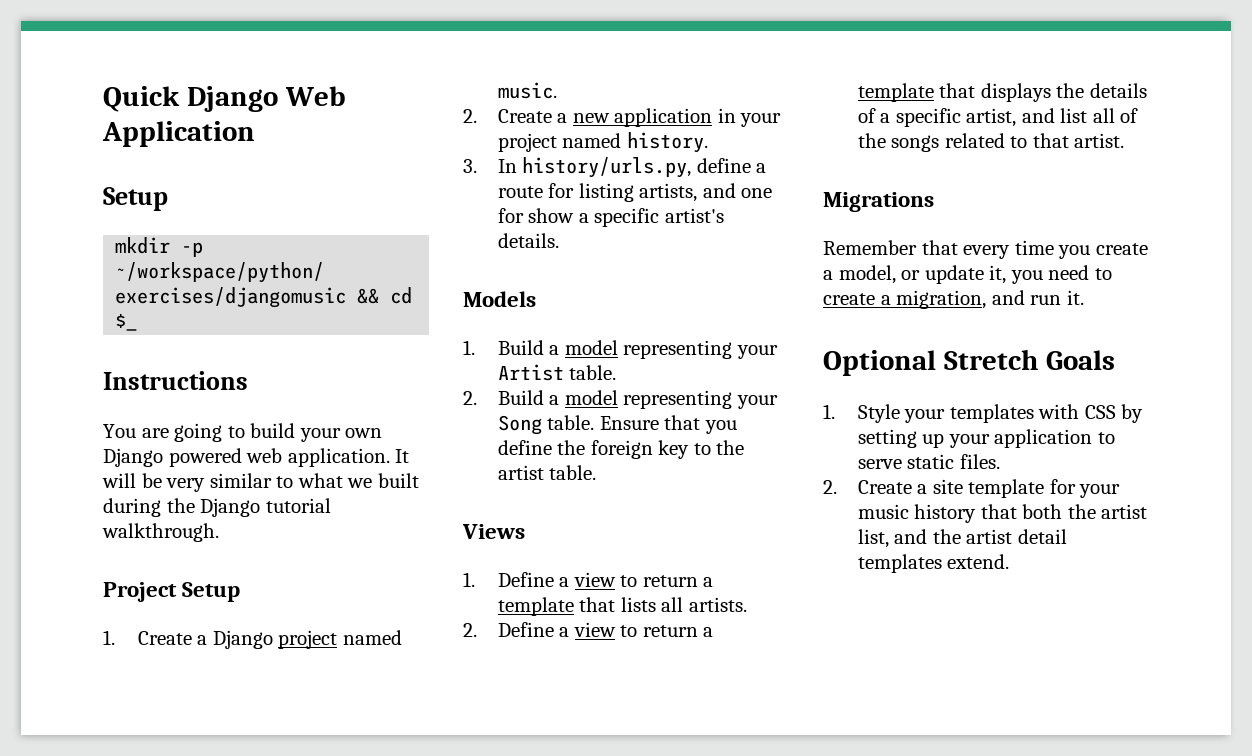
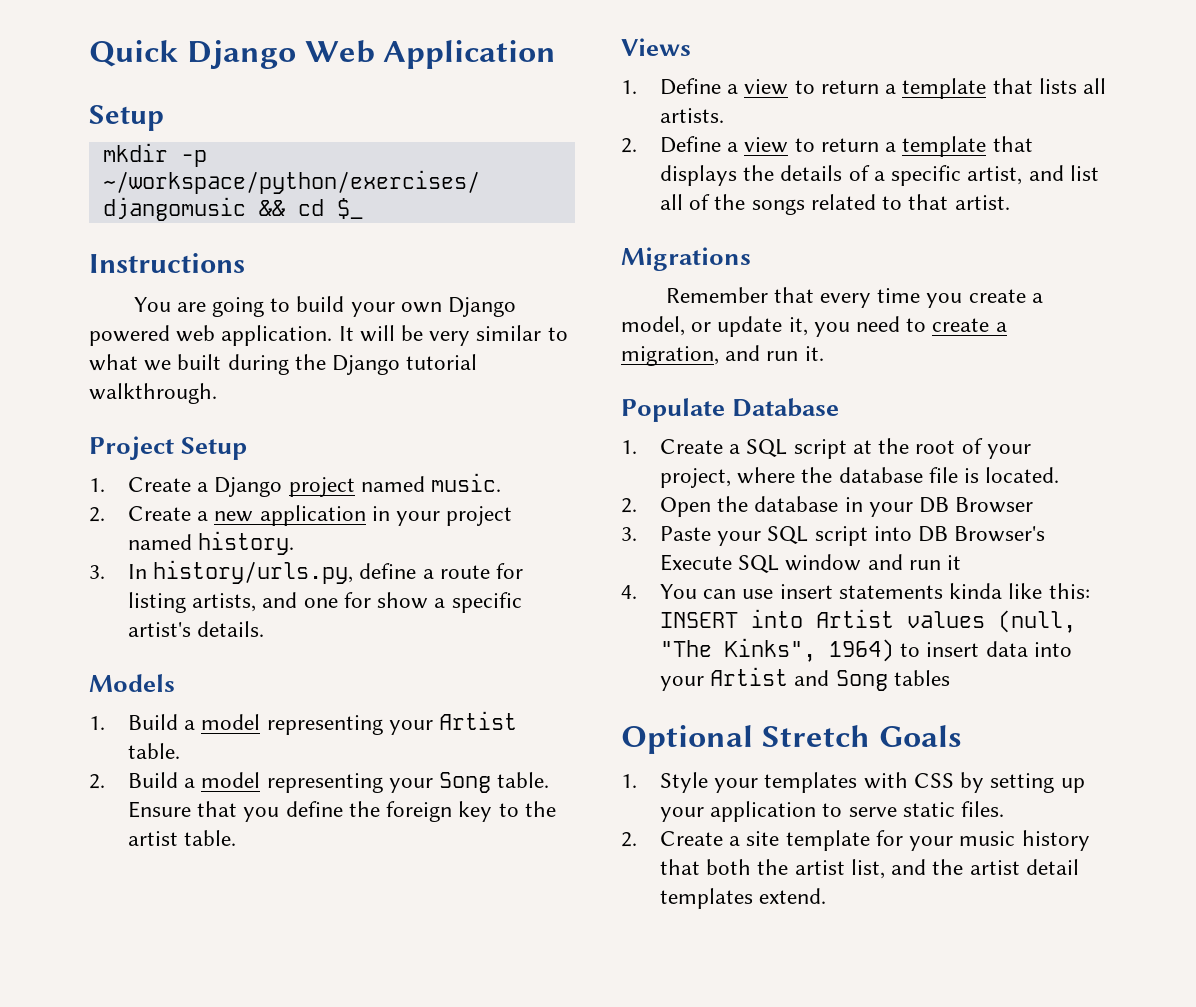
+ Populate Database
+ 1. Create a SQL script at the root of your project, where the database file is located.
+ 2. Open the database in your DB Browser
+ 3. Paste your SQL script into DB Browser's Execute SQL window and run it
+ 4. You can use insert statements kinda like this: INSERT into Artist values (null, "The Kinks", 1964) to insert data into your Artist and Song tables

